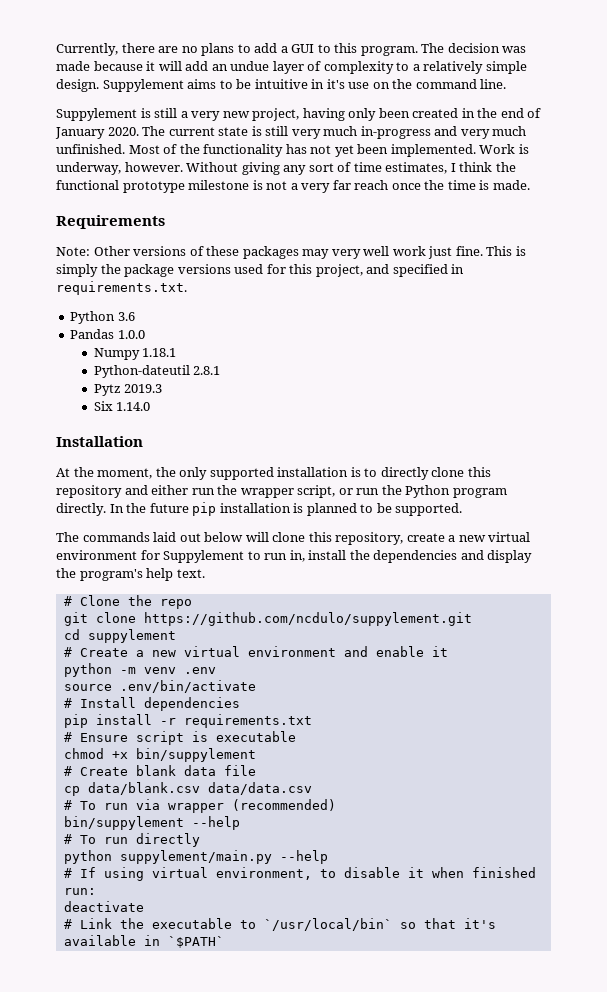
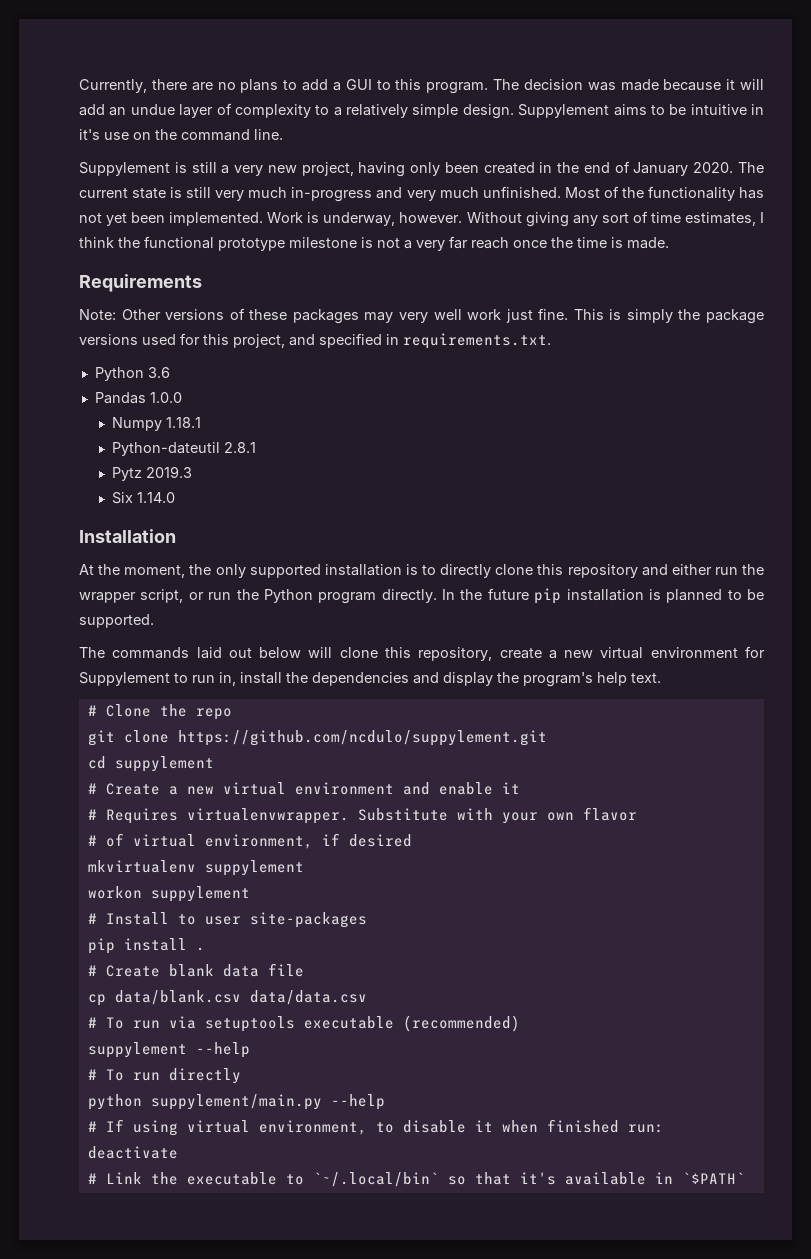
- python -m venv .env
- source .env/bin/activate
+ # Requires virtualenvwrapper. Substitute with your own flavor
+ # of virtual environment, if desired
+ mkvirtualenv suppylement
+ workon suppylement
- # Install dependencies
+ # Install to user site-packages
- pip install -r requirements.txt
- # Ensure script is executable
- chmod +x bin/suppylement
+ pip install .
- # To run via wrapper (recommended)
+ # To run via setuptools executable (recommended)
- bin/suppylement --help
+ suppylement --help
- # Link the executable to `/usr/local/bin` so that it's available in `$PATH`
+ # Link the executable to `~/.local/bin` so that it's available in `$PATH`

